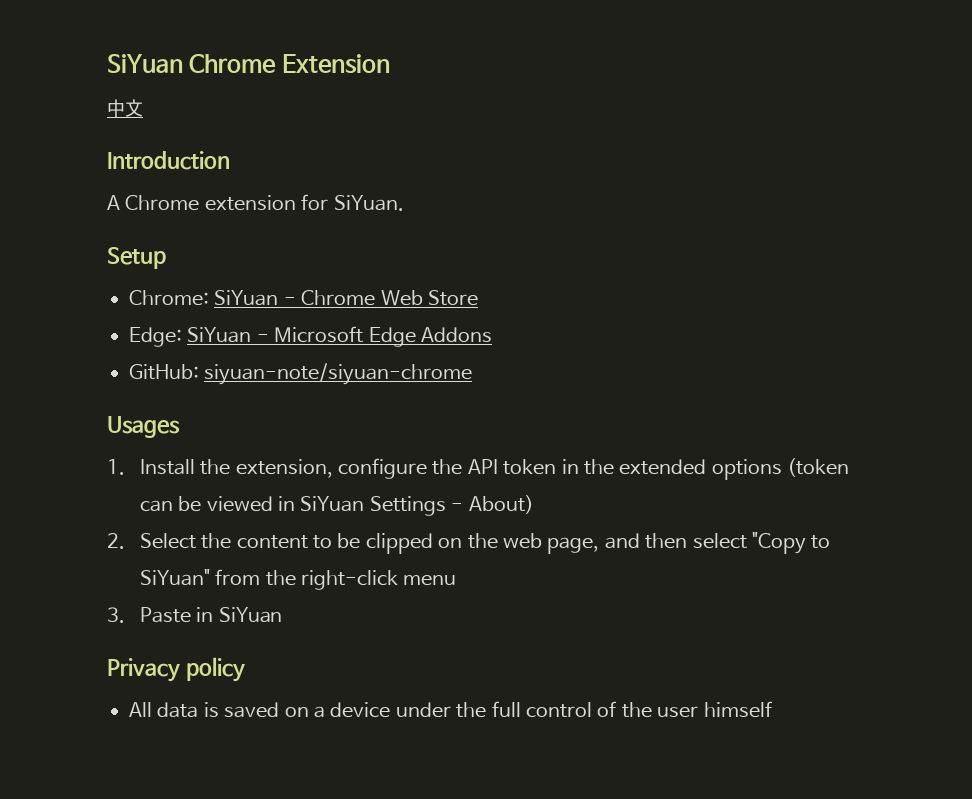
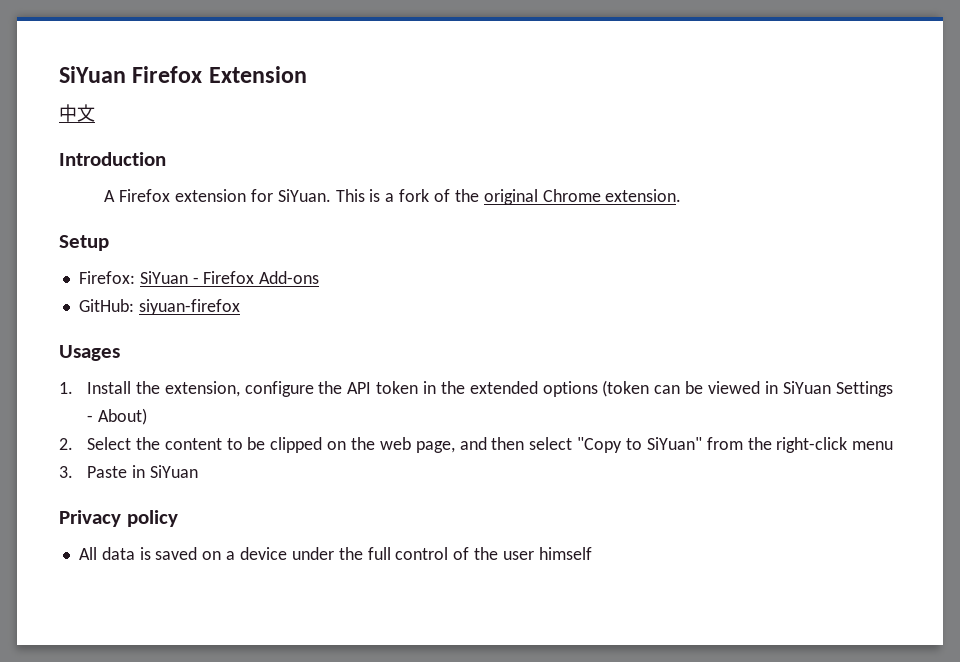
- SiYuan Chrome Extension
+ SiYuan Firefox Extension
- A Chrome extension for SiYuan.
+ A Firefox extension for SiYuan. This is a fork of the original Chrome extension.
- Chrome: SiYuan - Chrome Web Store
- Edge: SiYuan - Microsoft Edge Addons
+ Firefox: SiYuan - Firefox Add-ons
- GitHub: siyuan-note/siyuan-chrome
+ GitHub: siyuan-firefox

